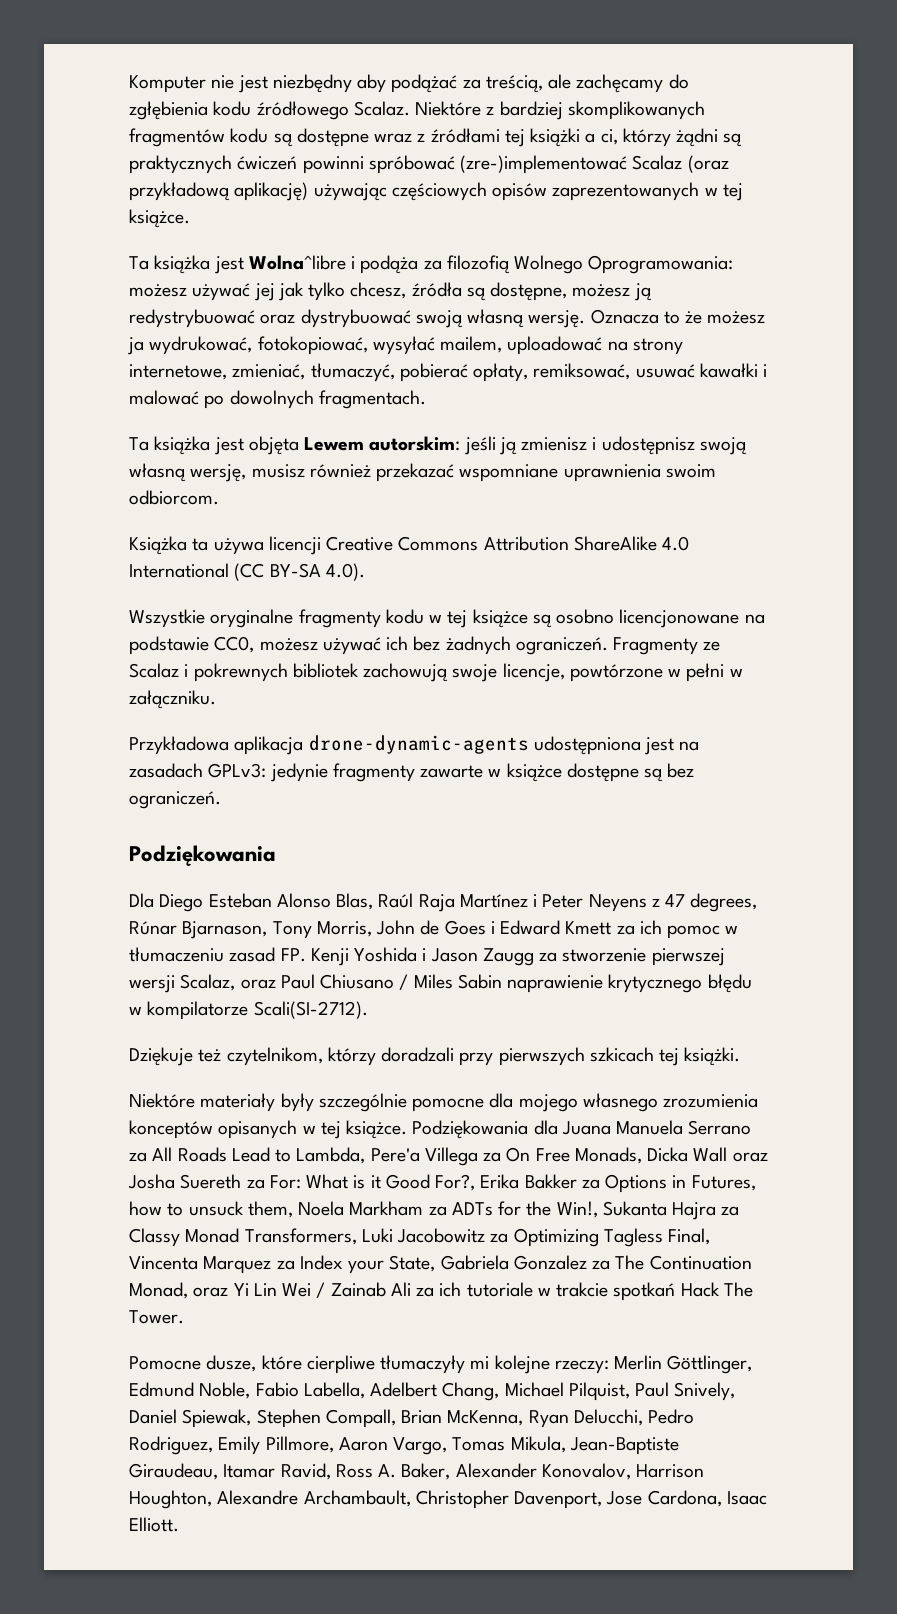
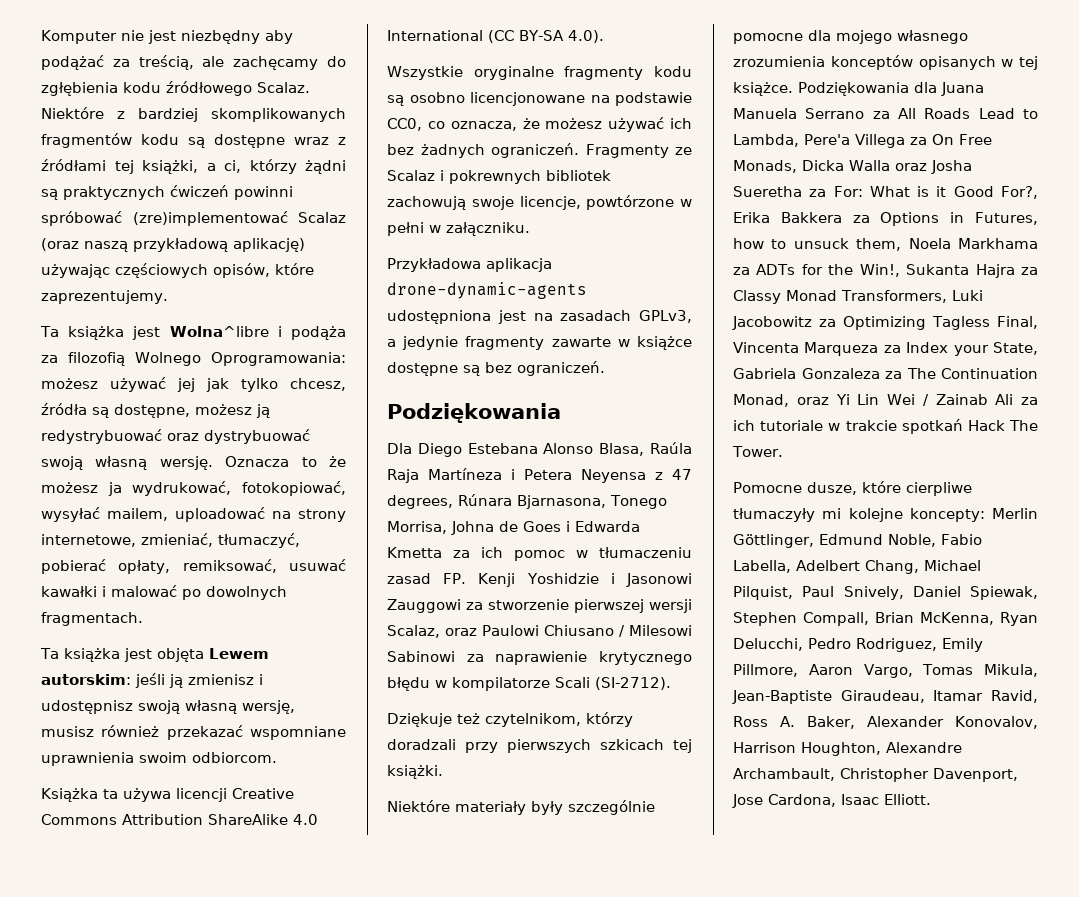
- Niektóre z bardziej skomplikowanych fragmentów kodu są dostępne wraz z źródłami tej książki a ci, którzy żądni są praktycznych ćwiczeń powinni spróbować (zre-)implementować Scalaz (oraz przykładową aplikację) używając częściowych opisów zaprezentowanych w tej książce.
+ Niektóre z bardziej skomplikowanych fragmentów kodu są dostępne wraz z źródłami tej książki, a ci, którzy żądni są praktycznych ćwiczeń powinni spróbować (zre)implementować Scalaz (oraz naszą przykładową aplikację) używając częściowych opisów, które zaprezentujemy.
- Wszystkie oryginalne fragmenty kodu w tej książce są osobno licencjonowane na podstawie CC0, możesz używać ich bez żadnych ograniczeń.
+ Wszystkie oryginalne fragmenty kodu są osobno licencjonowane na podstawie CC0, co oznacza, że możesz używać ich bez żadnych ograniczeń.
- Przykładowa aplikacja drone-dynamic-agents udostępniona jest na zasadach GPLv3: jedynie fragmenty zawarte w książce dostępne są bez ograniczeń.
+ Przykładowa aplikacja drone-dynamic-agents udostępniona jest na zasadach GPLv3, a jedynie fragmenty zawarte w książce dostępne są bez ograniczeń.
- Dla Diego Esteban Alonso Blas, Raúl Raja Martínez i Peter Neyens z 47 degrees, Rúnar Bjarnason, Tony Morris, John de Goes i Edward Kmett za ich pomoc w tłumaczeniu zasad FP. Kenji Yoshida i Jason Zaugg za stworzenie pierwszej wersji Scalaz, oraz Paul Chiusano / Miles Sabin naprawienie krytycznego błędu w kompilatorze Scali(SI-2712).
+ Dla Diego Estebana Alonso Blasa, Raúla Raja Martíneza i Petera Neyensa z 47 degrees, Rúnara Bjarnasona, Tonego Morrisa, Johna de Goes i Edwarda Kmetta za ich pomoc w tłumaczeniu zasad FP. Kenji Yoshidzie i Jasonowi Zauggowi za stworzenie pierwszej wersji Scalaz, oraz Paulowi Chiusano / Milesowi Sabinowi za naprawienie krytycznego błędu w kompilatorze Scali (SI-2712).
- Podziękowania dla Juana Manuela Serrano za All Roads Lead to Lambda, Pere'a Villega za On Free Monads, Dicka Wall oraz Josha Suereth za For:
+ Podziękowania dla Juana Manuela Serrano za All Roads Lead to Lambda, Pere'a Villega za On Free Monads, Dicka Walla oraz Josha Sueretha za For:
- What is it Good For?, Erika Bakker za Options in Futures, how to unsuck them, Noela Markham za ADTs for the Win!, Sukanta Hajra za Classy Monad Transformers, Luki Jacobowitz za Optimizing Tagless Final, Vincenta Marquez za Index your State, Gabriela Gonzalez za The Continuation Monad, oraz Yi Lin Wei / Zainab Ali za ich tutoriale w trakcie spotkań Hack The Tower.
+ What is it Good For?, Erika Bakkera za Options in Futures, how to unsuck them, Noela Markhama za ADTs for the Win!, Sukanta Hajra za Classy Monad Transformers, Luki Jacobowitz za Optimizing Tagless Final, Vincenta Marqueza za Index your State, Gabriela Gonzaleza za The Continuation Monad, oraz Yi Lin Wei / Zainab Ali za ich tutoriale w trakcie spotkań Hack The Tower.
- Pomocne dusze, które cierpliwe tłumaczyły mi kolejne rzeczy: Merlin Göttlinger, Edmund Noble, Fabio Labella, Adelbert Chang, Michael Pilquist, Paul Snively, Daniel Spiewak, Stephen Compall, Brian McKenna, Ryan Delucchi, Pedro Rodriguez, Emily Pillmore, Aaron Vargo, Tomas Mikula, Jean-Baptiste Giraudeau, Itamar Ravid, Ross A. Baker, Alexander Konovalov, Harrison Houghton, Alexandre Archambault, Christopher Davenport, Jose Cardona, Isaac Elliott.
+ Pomocne dusze, które cierpliwe tłumaczyły mi kolejne koncepty: Merlin Göttlinger, Edmund Noble, Fabio Labella, Adelbert Chang, Michael Pilquist, Paul Snively, Daniel Spiewak, Stephen Compall, Brian McKenna, Ryan Delucchi, Pedro Rodriguez, Emily Pillmore, Aaron Vargo, Tomas Mikula, Jean-Baptiste Giraudeau, Itamar Ravid, Ross A. Baker, Alexander Konovalov, Harrison Houghton, Alexandre Archambault, Christopher Davenport, Jose Cardona, Isaac Elliott.

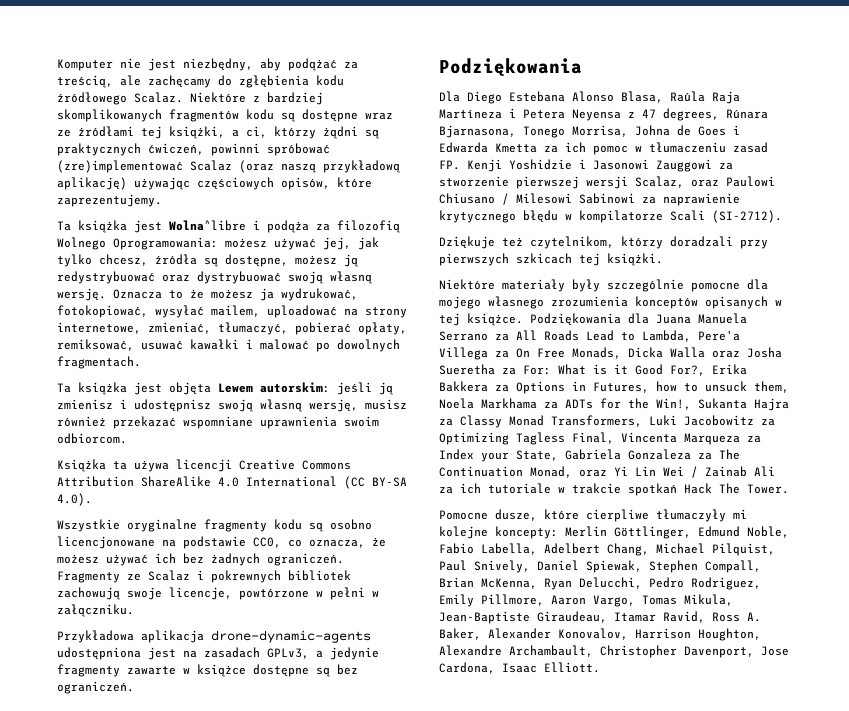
- Komputer nie jest niezbędny aby podążać za treścią, ale zachęcamy do zgłębienia kodu źródłowego Scalaz.
+ Komputer nie jest niezbędny, aby podążać za treścią, ale zachęcamy do zgłębienia kodu źródłowego Scalaz.
- Niektóre z bardziej skomplikowanych fragmentów kodu są dostępne wraz z źródłami tej książki, a ci, którzy żądni są praktycznych ćwiczeń powinni spróbować (zre)implementować Scalaz (oraz naszą przykładową aplikację) używając częściowych opisów, które zaprezentujemy.
+ Niektóre z bardziej skomplikowanych fragmentów kodu są dostępne wraz ze źródłami tej książki, a ci, którzy żądni są praktycznych ćwiczeń, powinni spróbować (zre)implementować Scalaz (oraz naszą przykładową aplikację) używając częściowych opisów, które zaprezentujemy.
- Ta książka jest Wolna^libre i podąża za filozofią Wolnego Oprogramowania: możesz używać jej jak tylko chcesz, źródła są dostępne, możesz ją redystrybuować oraz dystrybuować swoją własną wersję.
+ Ta książka jest Wolna^libre i podąża za filozofią Wolnego Oprogramowania: możesz używać jej, jak tylko chcesz, źródła są dostępne, możesz ją redystrybuować oraz dystrybuować swoją własną wersję.

